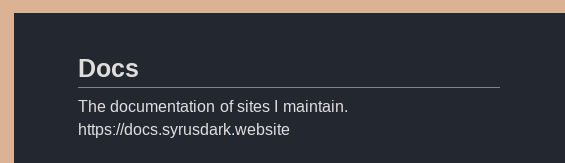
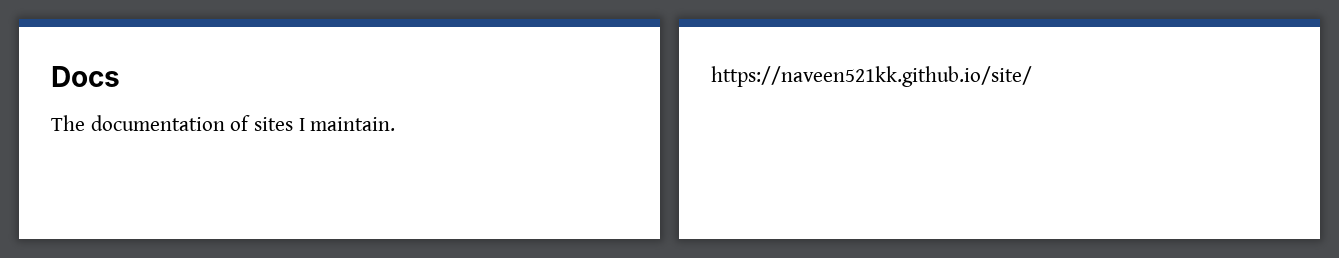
- The documentation of sites I maintain. https://docs.syrusdark.website
+ The documentation of sites I maintain. https://naveen521kk.github.io/site/

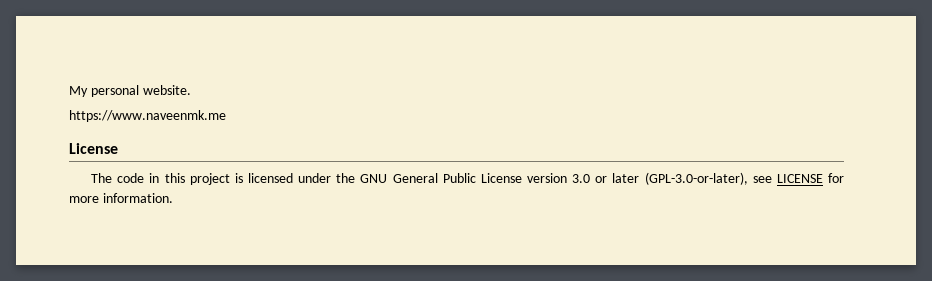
- Docs
- The documentation of sites I maintain. https://naveen521kk.github.io/site/
+ My personal website.
+ https://www.naveenmk.me
+ License
+ The code in this project is licensed under the GNU General Public License version 3.0 or later (GPL-3.0-or-later), see LICENSE for more information.

